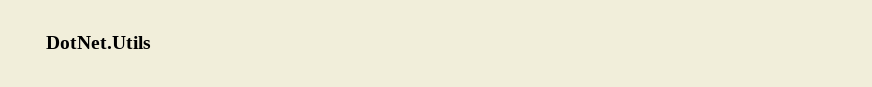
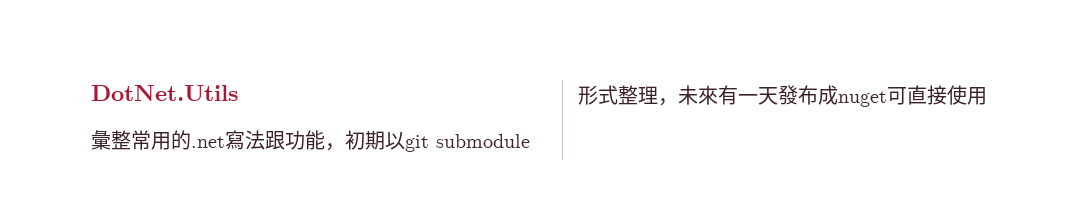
+ 彙整常用的.net寫法跟功能，初期以git submodule形式整理，未來有一天發布成nuget可直接使用

